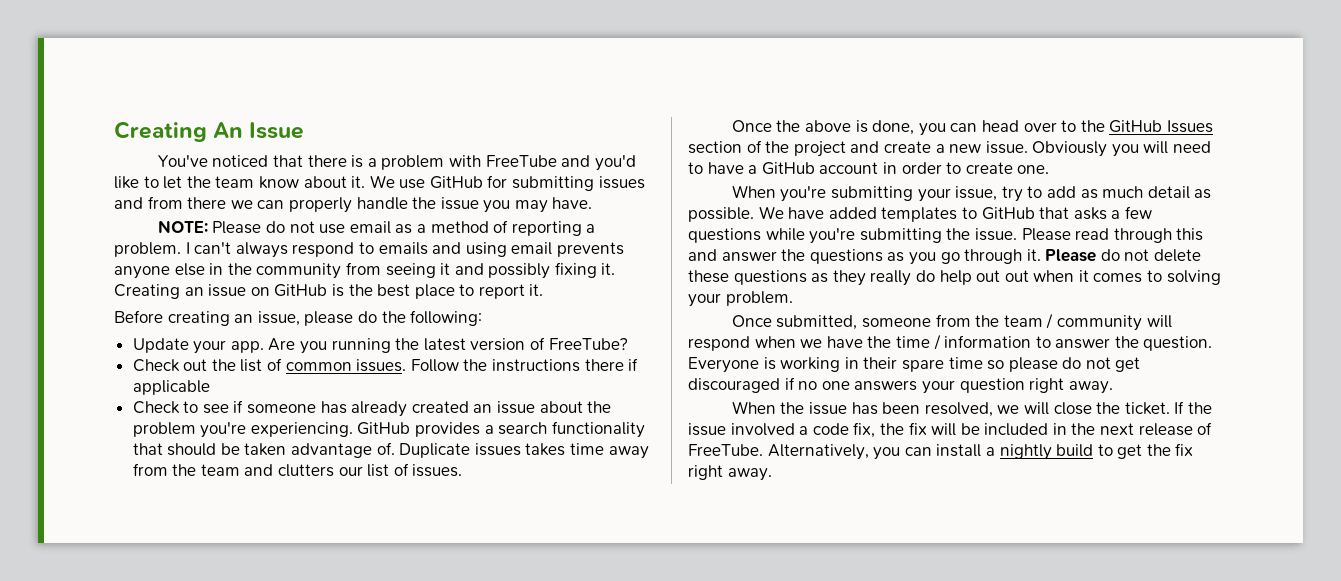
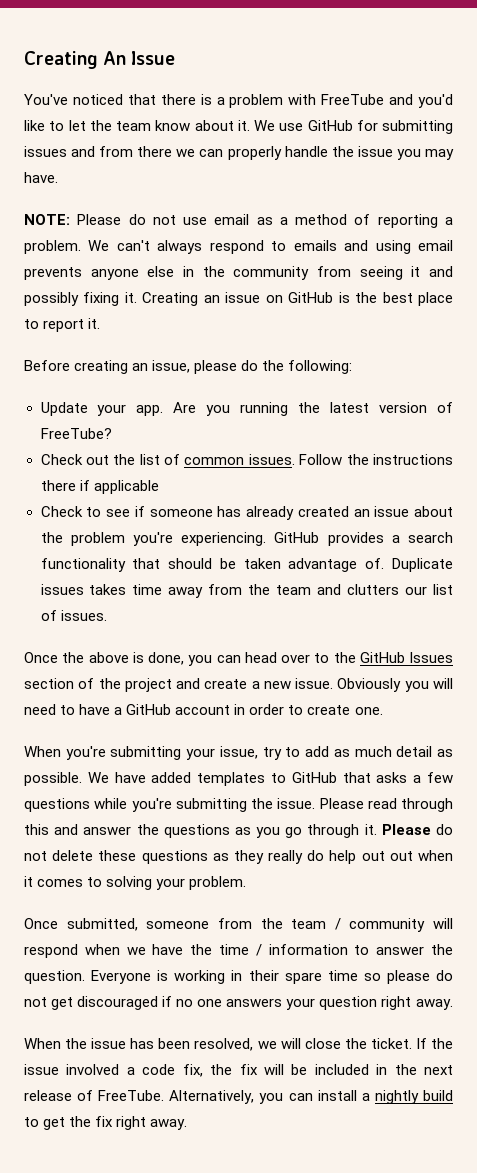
- I can't always respond to emails and using email prevents anyone else in the community from seeing it and possibly fixing it.
+ We can't always respond to emails and using email prevents anyone else in the community from seeing it and possibly fixing it.

